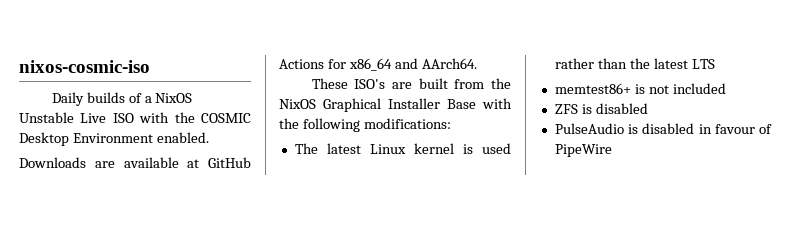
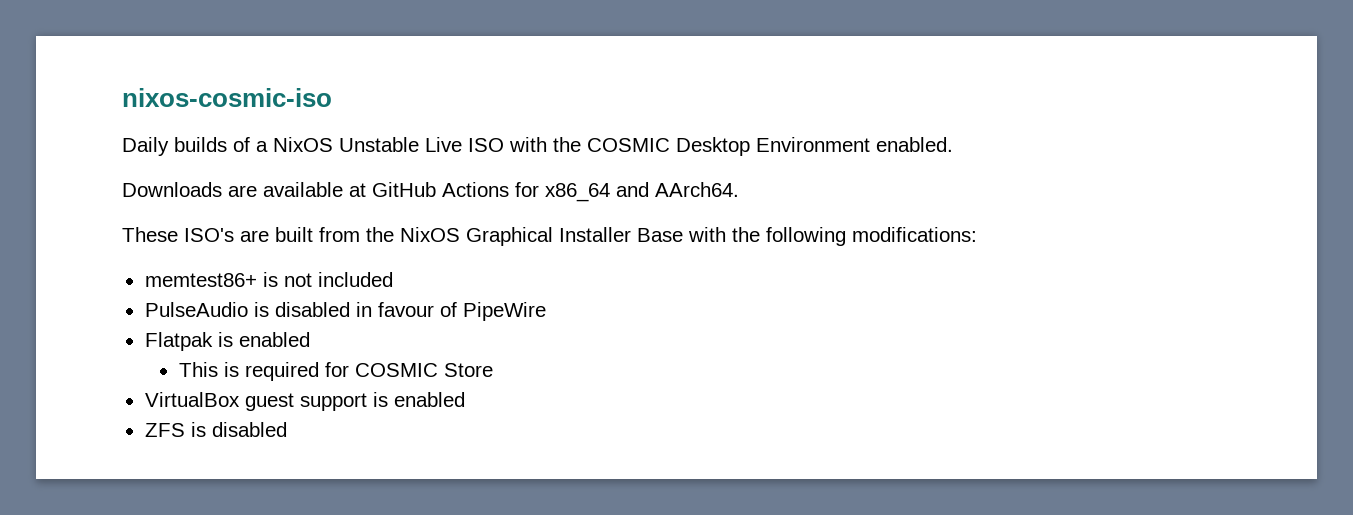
- The latest Linux kernel is used rather than the latest LTS
- ZFS is disabled
+ Flatpak is enabled
+ This is required for COSMIC Store
+ VirtualBox guest support is enabled
+ ZFS is disabled

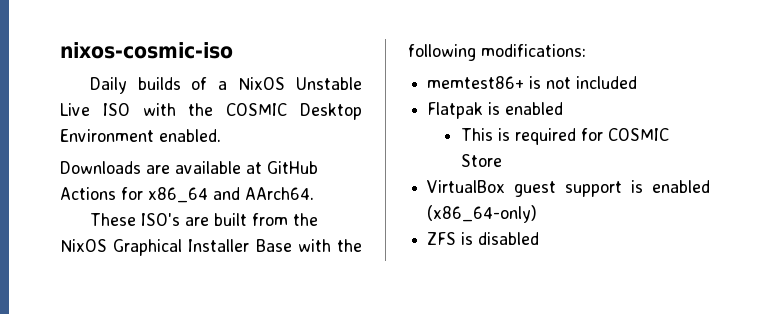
- PulseAudio is disabled in favour of PipeWire
- VirtualBox guest support is enabled
+ VirtualBox guest support is enabled (x86_64-only)

